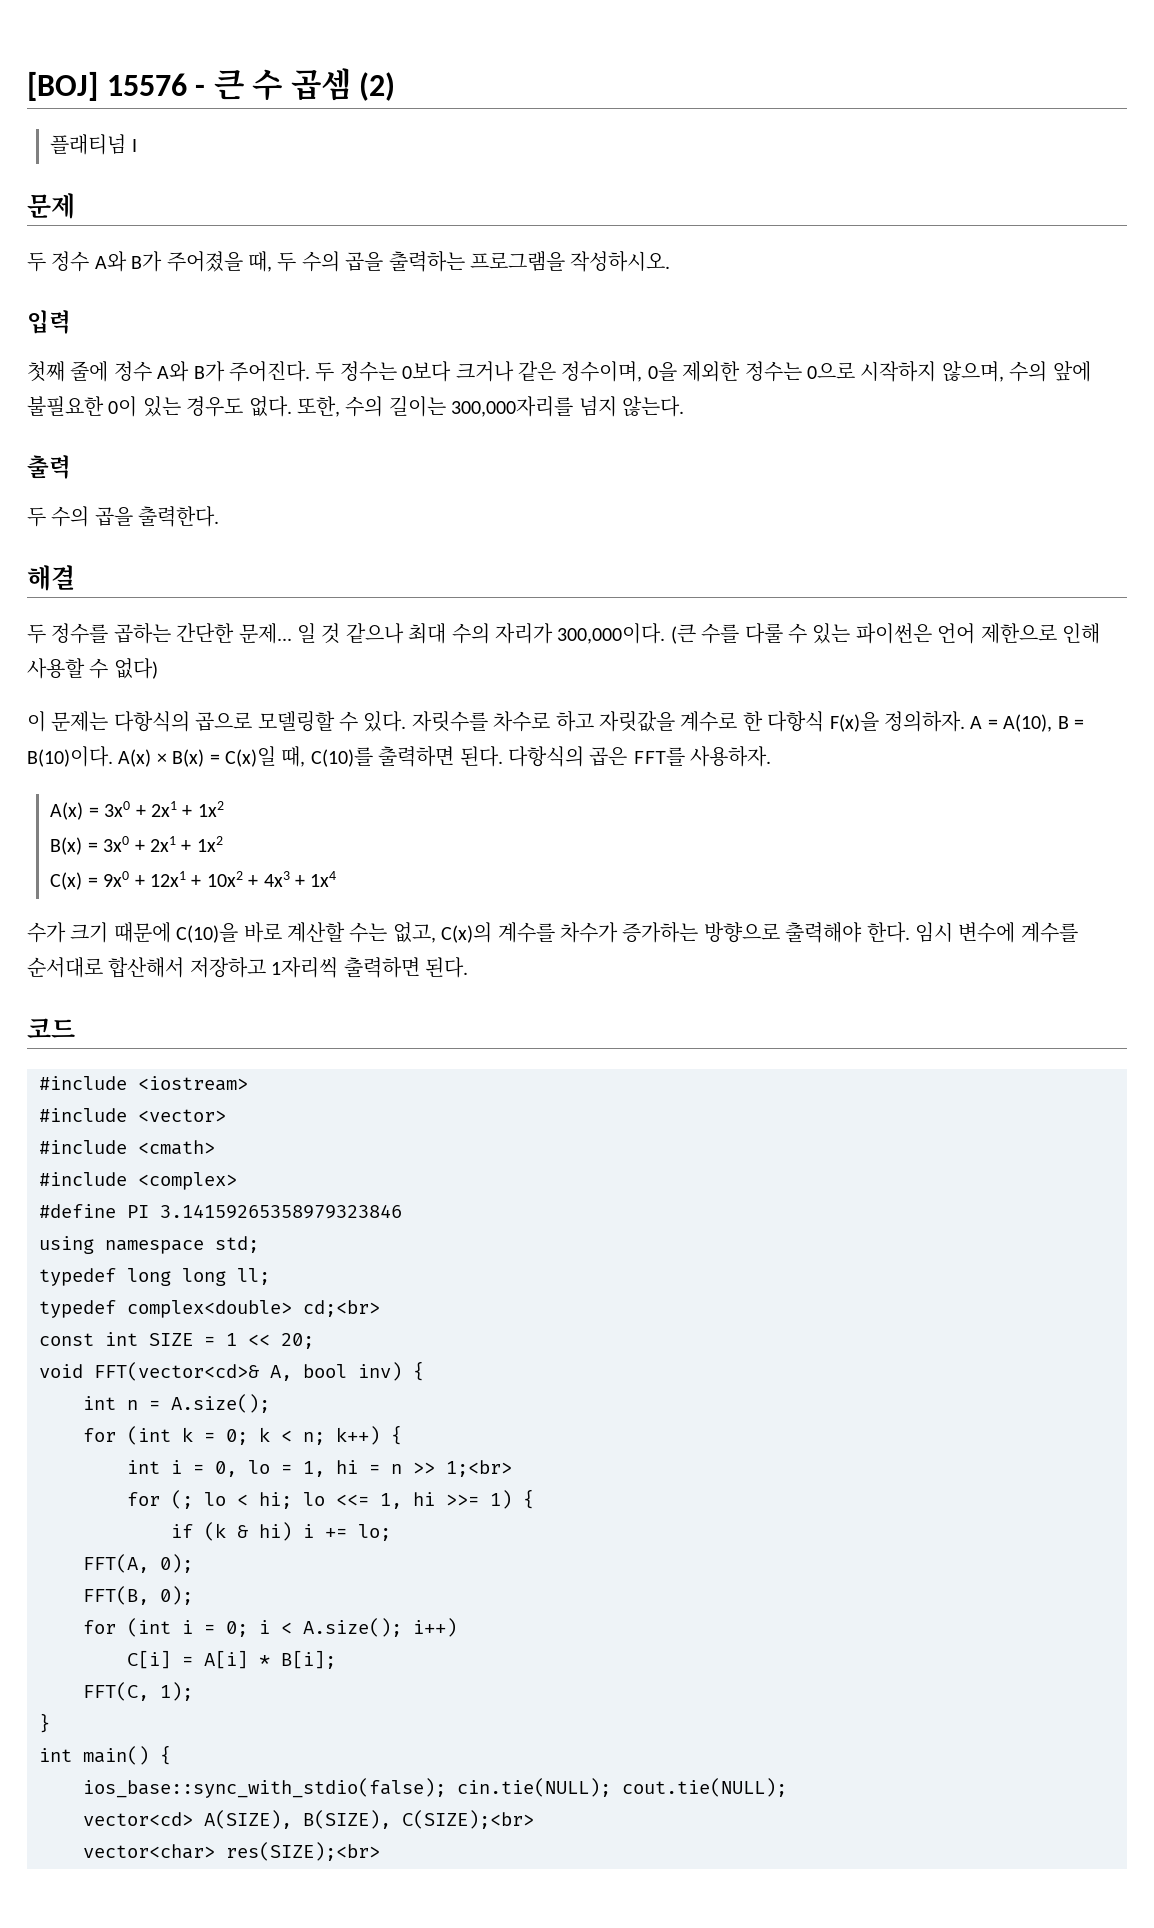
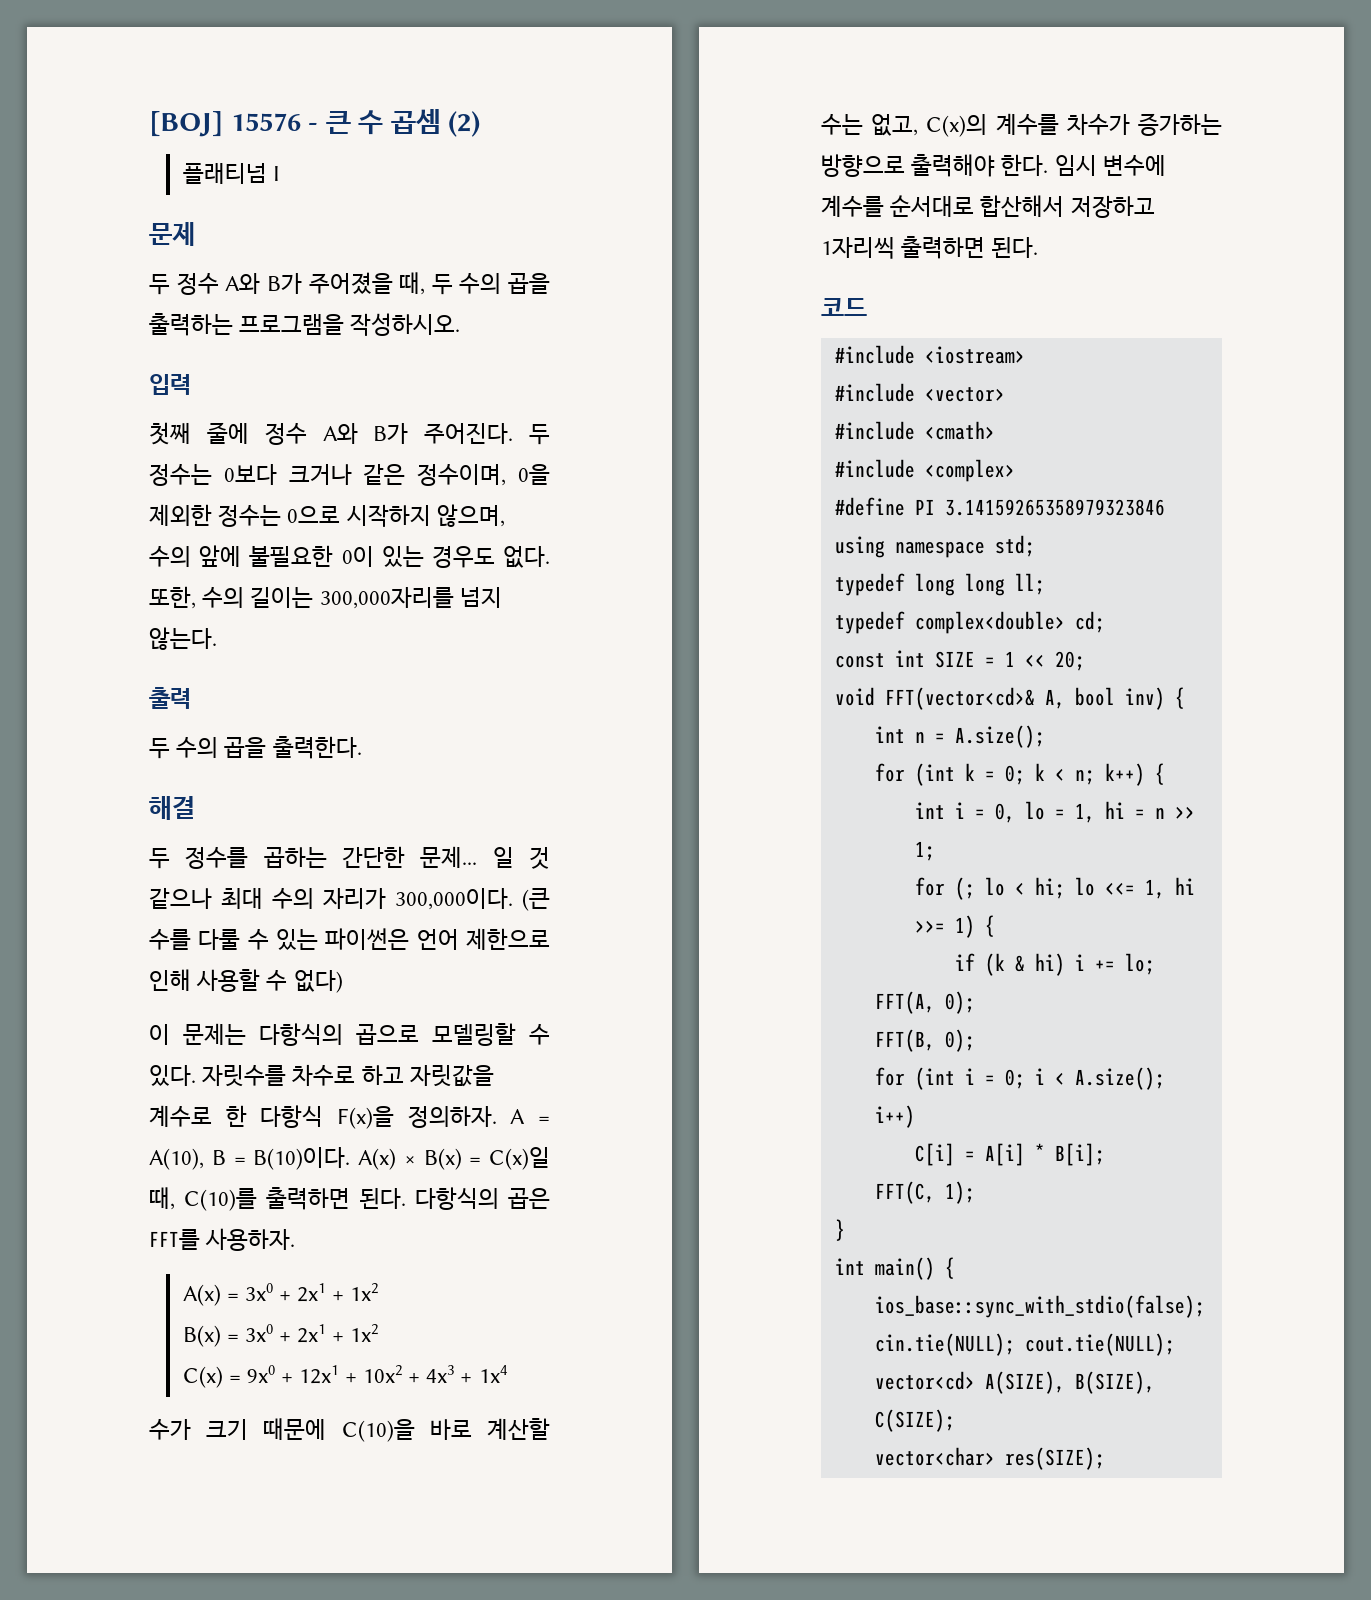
- typedef complex<double> cd;<br>
+ typedef complex<double> cd;
- int i = 0, lo = 1, hi = n >> 1;<br>
+ int i = 0, lo = 1, hi = n >> 1;
- vector<cd> A(SIZE), B(SIZE), C(SIZE);<br>
+ vector<cd> A(SIZE), B(SIZE), C(SIZE);
- vector<char> res(SIZE);<br>
+ vector<char> res(SIZE);

